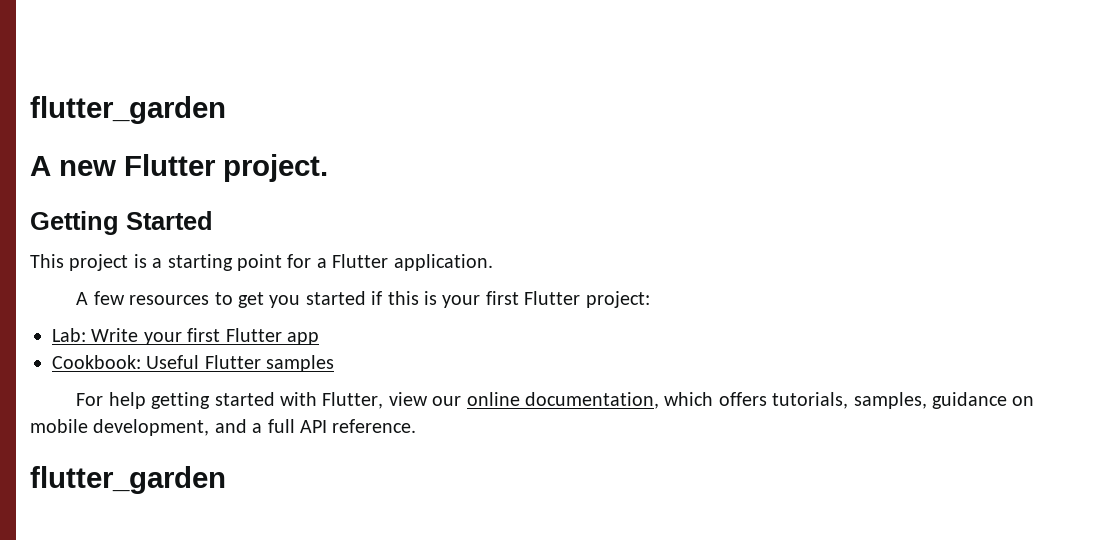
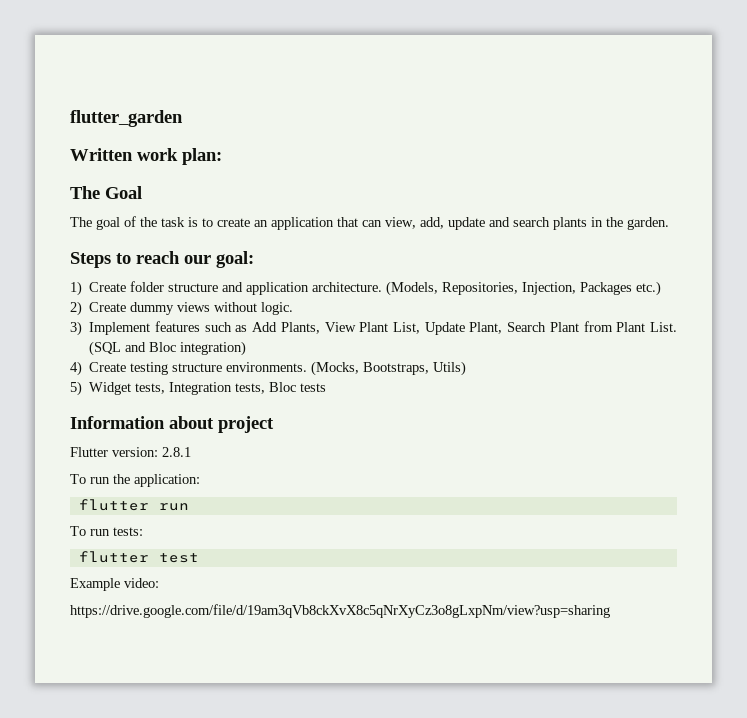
- A new Flutter project.
- Getting Started
- This project is a starting point for a Flutter application.
- A few resources to get you started if this is your first Flutter project:
- Lab: Write your first Flutter app
- Cookbook: Useful Flutter samples
- For help getting started with Flutter, view our online documentation, which offers tutorials, samples, guidance on mobile development, and a full API reference.
- flutter_garden
+ Written work plan:
+ The Goal
+ The goal of the task is to create an application that can view, add, update and search plants in the garden.
+ Steps to reach our goal:
+ 1) Create folder structure and application architecture. (Models, Repositories, Injection, Packages etc.)
+ 2) Create dummy views without logic.
+ 3) Implement features such as Add Plants, View Plant List, Update Plant, Search Plant from Plant List. (SQL and Bloc integration)
+ 4) Create testing structure environments. (Mocks, Bootstraps, Utils)
+ 5) Widget tests, Integration tests, Bloc tests
+ Information about project
+ Flutter version: 2.8.1
+ To run the application:
+ flutter run
+ To run tests:
+ flutter test
+ Example video:
+ https://drive.google.com/file/d/19am3qVb8ckXvX8c5qNrXyCz3o8gLxpNm/view?usp=sharing

